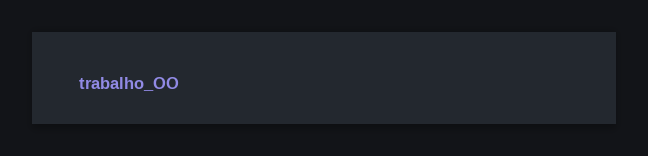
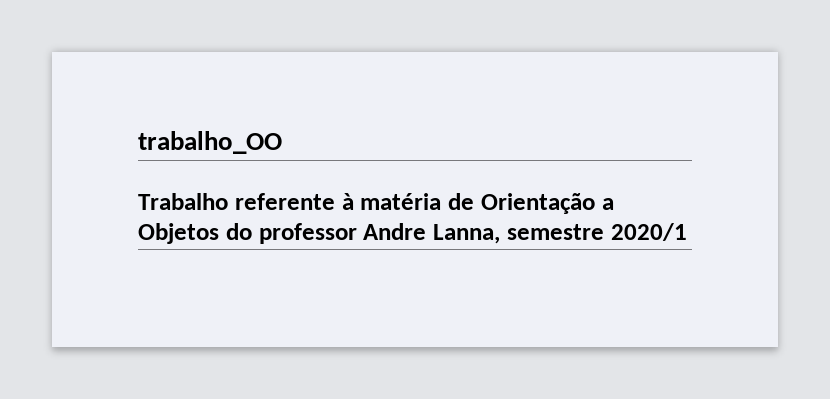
+ Trabalho referente à matéria de Orientação a Objetos do professor Andre Lanna, semestre 2020/1

